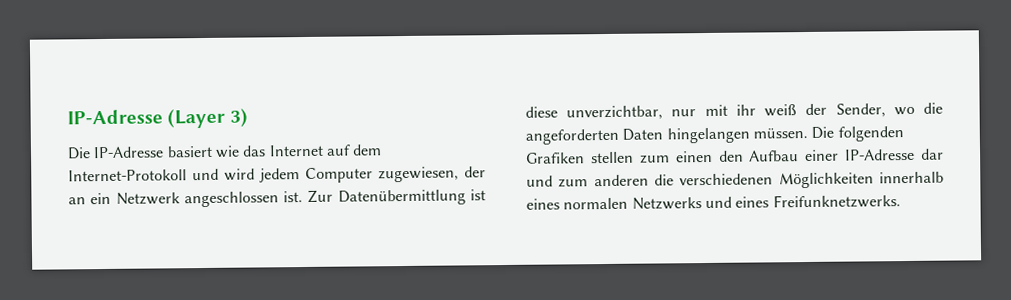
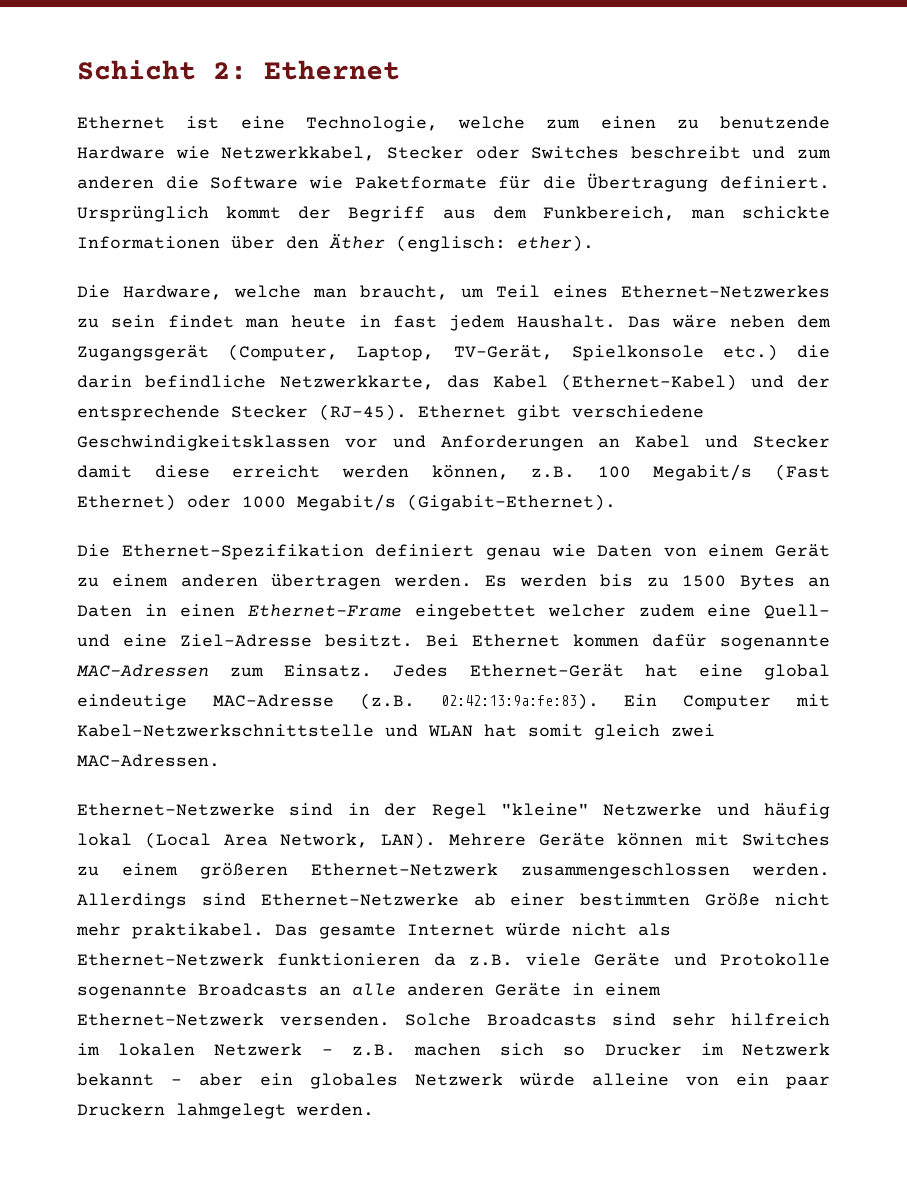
- IP-Adresse (Layer 3)
- Die IP-Adresse basiert wie das Internet auf dem Internet-Protokoll und wird jedem Computer zugewiesen, der an ein Netzwerk angeschlossen ist. Zur Datenübermittlung ist diese unverzichtbar, nur mit ihr weiß der Sender, wo die angeforderten Daten hingelangen müssen. Die folgenden Grafiken stellen zum einen den Aufbau einer IP-Adresse dar und zum anderen die verschiedenen Möglichkeiten innerhalb eines normalen Netzwerks und eines Freifunknetzwerks.
+ Schicht 2: Ethernet
+ Ethernet ist eine Technologie, welche zum einen zu benutzende Hardware wie Netzwerkkabel, Stecker oder Switches beschreibt und zum anderen die Software wie Paketformate für die Übertragung definiert. Ursprünglich kommt der Begriff aus dem Funkbereich, man schickte Informationen über den Äther (englisch: ether).
+ Die Hardware, welche man braucht, um Teil eines Ethernet-Netzwerkes zu sein findet man heute in fast jedem Haushalt. Das wäre neben dem Zugangsgerät (Computer, Laptop, TV-Gerät, Spielkonsole etc.) die darin befindliche Netzwerkkarte, das Kabel (Ethernet-Kabel) und der entsprechende Stecker (RJ-45). Ethernet gibt verschiedene Geschwindigkeitsklassen vor und Anforderungen an Kabel und Stecker damit diese erreicht werden können, z.B. 100 Megabit/s (Fast Ethernet) oder 1000 Megabit/s (Gigabit-Ethernet).
+ Die Ethernet-Spezifikation definiert genau wie Daten von einem Gerät zu einem anderen übertragen werden. Es werden bis zu 1500 Bytes an Daten in einen Ethernet-Frame eingebettet welcher zudem eine Quell- und eine Ziel-Adresse besitzt. Bei Ethernet kommen dafür sogenannte MAC-Adressen zum Einsatz. Jedes Ethernet-Gerät hat eine global eindeutige MAC-Adresse (z.B. 02:42:13:9a:fe:83). Ein Computer mit Kabel-Netzwerkschnittstelle und WLAN hat somit gleich zwei MAC-Adressen.
+ Ethernet-Netzwerke sind in der Regel "kleine" Netzwerke und häufig lokal (Local Area Network, LAN). Mehrere Geräte können mit Switches zu einem größeren Ethernet-Netzwerk zusammengeschlossen werden. Allerdings sind Ethernet-Netzwerke ab einer bestimmten Größe nicht mehr praktikabel. Das gesamte Internet würde nicht als Ethernet-Netzwerk funktionieren da z.B. viele Geräte und Protokolle sogenannte Broadcasts an alle anderen Geräte in einem Ethernet-Netzwerk versenden. Solche Broadcasts sind sehr hilfreich im lokalen Netzwerk – z.B. machen sich so Drucker im Netzwerk bekannt – aber ein globales Netzwerk würde alleine von ein paar Druckern lahmgelegt werden.

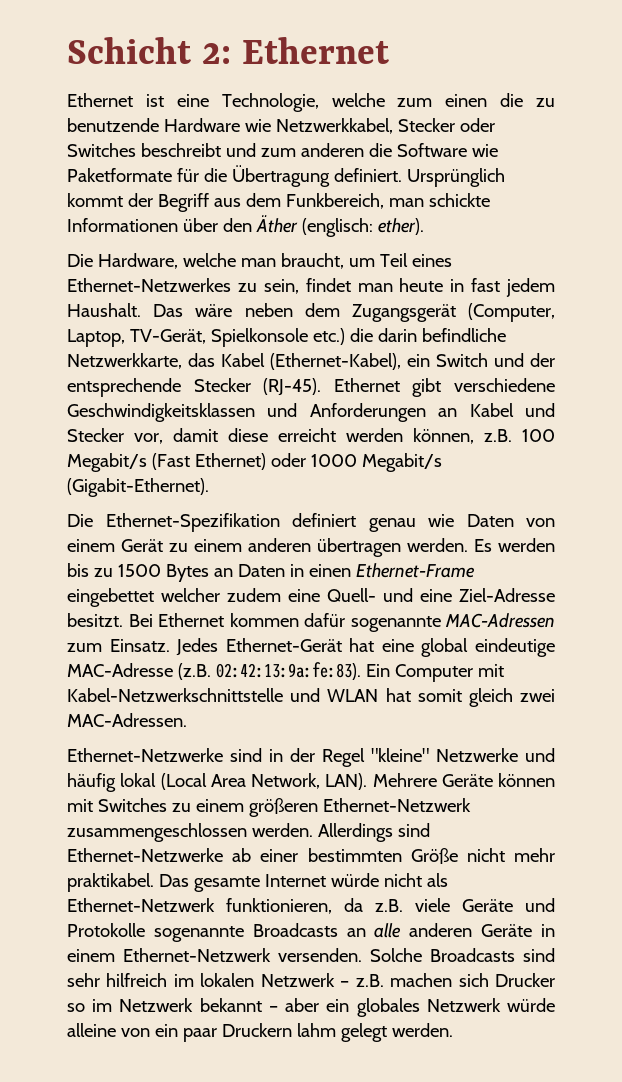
- Ethernet ist eine Technologie, welche zum einen zu benutzende Hardware wie Netzwerkkabel, Stecker oder Switches beschreibt und zum anderen die Software wie Paketformate für die Übertragung definiert.
+ Ethernet ist eine Technologie, welche zum einen die zu benutzende Hardware wie Netzwerkkabel, Stecker oder Switches beschreibt und zum anderen die Software wie Paketformate für die Übertragung definiert.
- Die Hardware, welche man braucht, um Teil eines Ethernet-Netzwerkes zu sein findet man heute in fast jedem Haushalt.
+ Die Hardware, welche man braucht, um Teil eines Ethernet-Netzwerkes zu sein, findet man heute in fast jedem Haushalt.
- Das wäre neben dem Zugangsgerät (Computer, Laptop, TV-Gerät, Spielkonsole etc.) die darin befindliche Netzwerkkarte, das Kabel (Ethernet-Kabel) und der entsprechende Stecker (RJ-45).
+ Das wäre neben dem Zugangsgerät (Computer, Laptop, TV-Gerät, Spielkonsole etc.) die darin befindliche Netzwerkkarte, das Kabel (Ethernet-Kabel), ein Switch und der entsprechende Stecker (RJ-45).
- Ethernet gibt verschiedene Geschwindigkeitsklassen vor und Anforderungen an Kabel und Stecker damit diese erreicht werden können, z.B. 100 Megabit/s (Fast Ethernet) oder 1000 Megabit/s (Gigabit-Ethernet).
+ Ethernet gibt verschiedene Geschwindigkeitsklassen und Anforderungen an Kabel und Stecker vor, damit diese erreicht werden können, z.B. 100 Megabit/s (Fast Ethernet) oder 1000 Megabit/s (Gigabit-Ethernet).
- Das gesamte Internet würde nicht als Ethernet-Netzwerk funktionieren da z.B. viele Geräte und Protokolle sogenannte Broadcasts an alle anderen Geräte in einem Ethernet-Netzwerk versenden.
+ Das gesamte Internet würde nicht als Ethernet-Netzwerk funktionieren, da z.B. viele Geräte und Protokolle sogenannte Broadcasts an alle anderen Geräte in einem Ethernet-Netzwerk versenden.
- Solche Broadcasts sind sehr hilfreich im lokalen Netzwerk – z.B. machen sich so Drucker im Netzwerk bekannt – aber ein globales Netzwerk würde alleine von ein paar Druckern lahmgelegt werden.
+ Solche Broadcasts sind sehr hilfreich im lokalen Netzwerk – z.B. machen sich Drucker so im Netzwerk bekannt – aber ein globales Netzwerk würde alleine von ein paar Druckern lahm gelegt werden.

